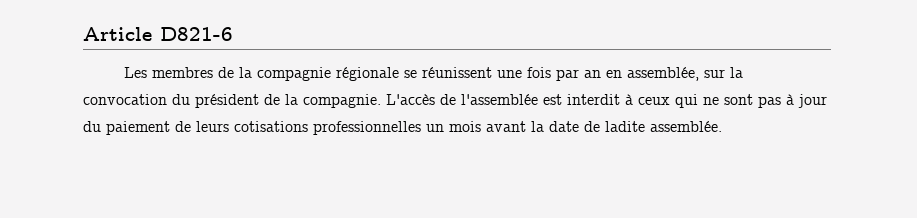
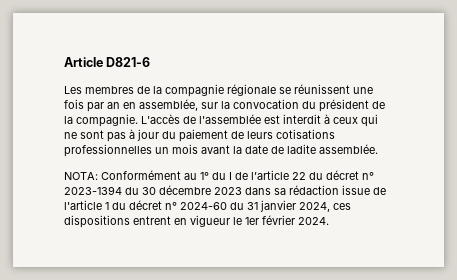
+ NOTA: Conformément au 1° du I de l’article 22 du décret n° 2023-1394 du 30 décembre 2023 dans sa rédaction issue de l'article 1 du décret n° 2024-60 du 31 janvier 2024, ces dispositions entrent en vigueur le 1er février 2024.

